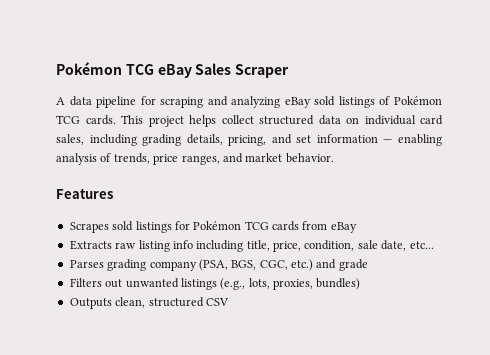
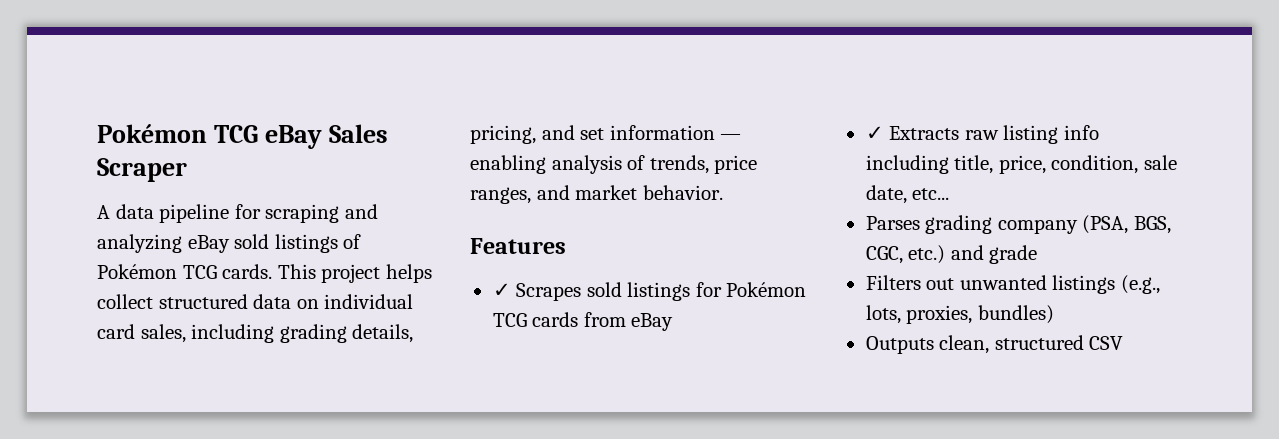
- Scrapes sold listings for Pokémon TCG cards from eBay
+ ✓ Scrapes sold listings for Pokémon TCG cards from eBay
- Extracts raw listing info including title, price, condition, sale date, etc...
+ ✓ Extracts raw listing info including title, price, condition, sale date, etc...

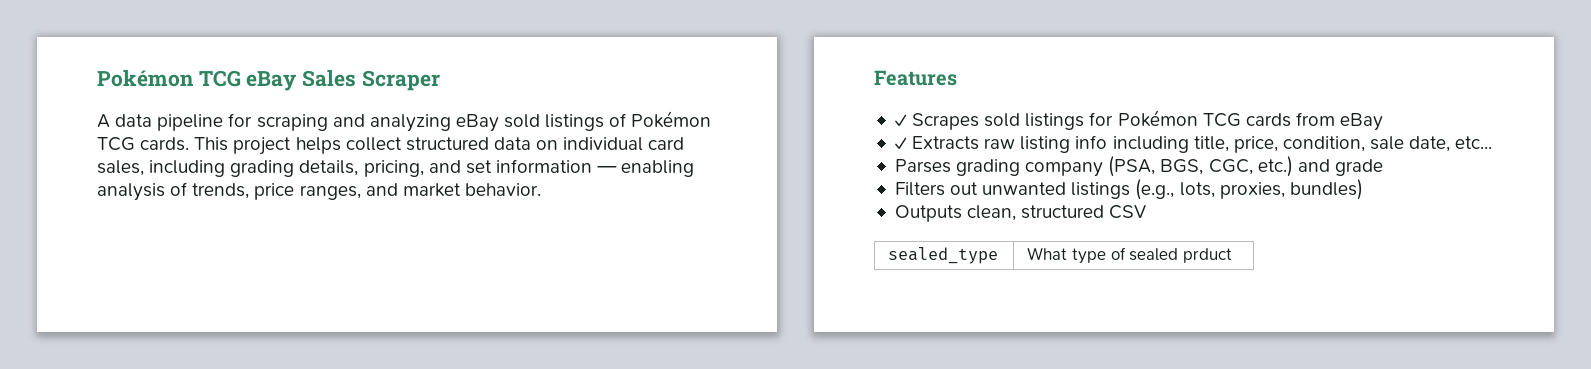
+ sealed_type | What type of sealed prduct

